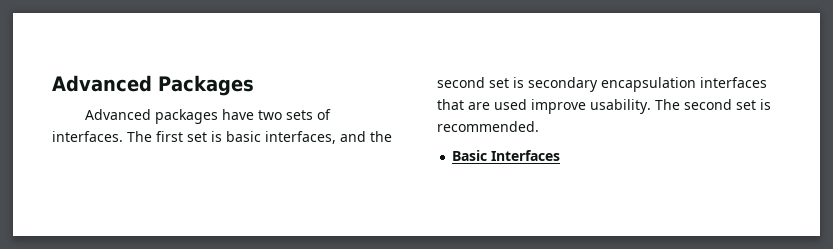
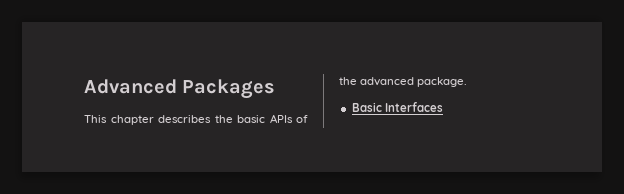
- Advanced packages have two sets of interfaces. The first set is basic interfaces, and the second set is secondary encapsulation interfaces that are used improve usability. The second set is recommended.
+ This chapter describes the basic APIs of the advanced package.

